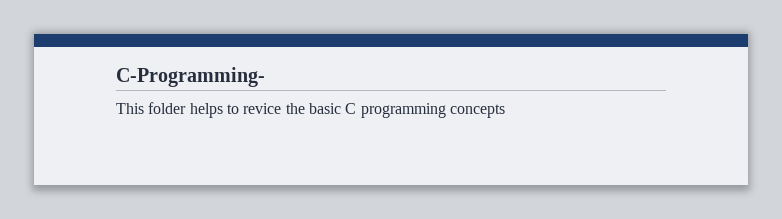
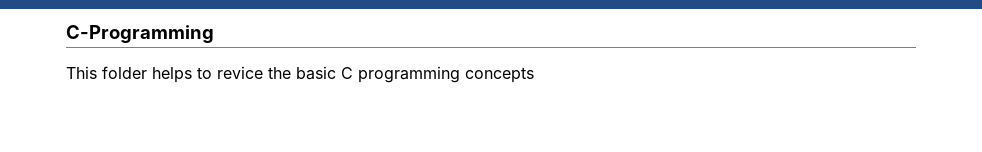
- C-Programming-
+ C-Programming

